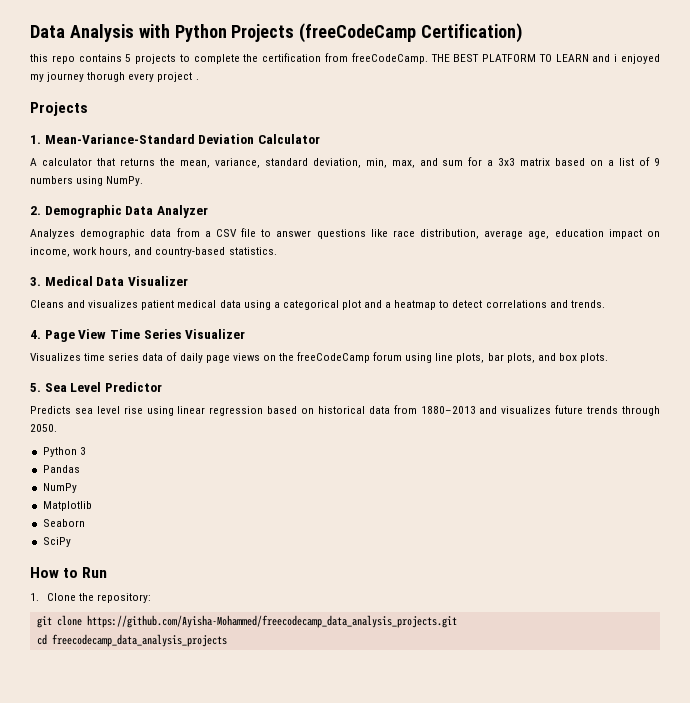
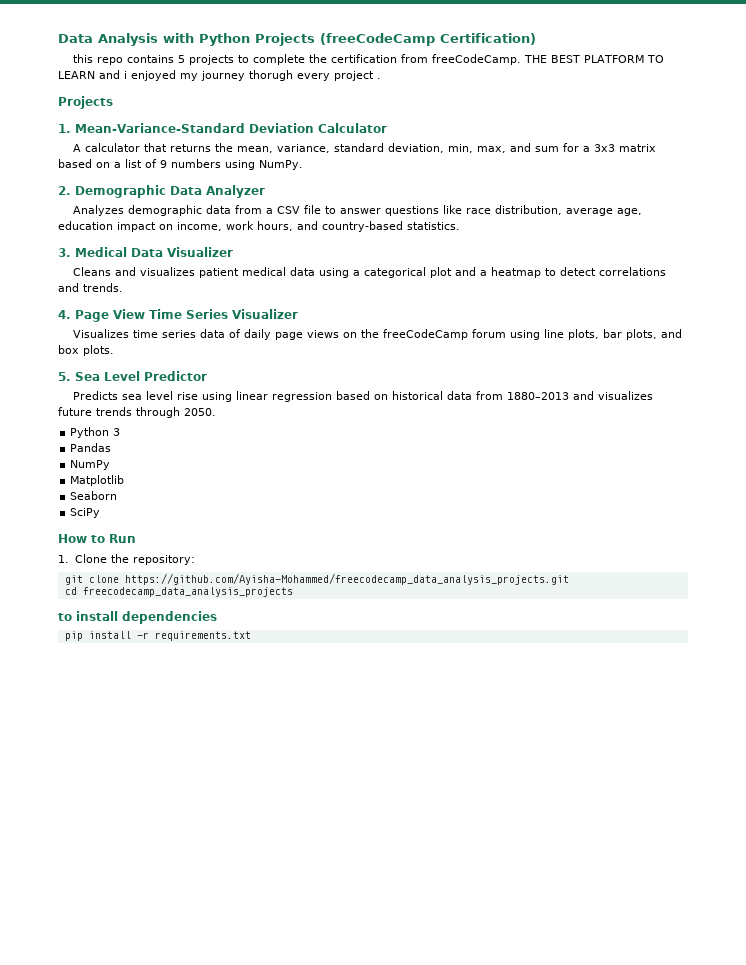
+ to install dependencies
+ pip install -r requirements.txt

